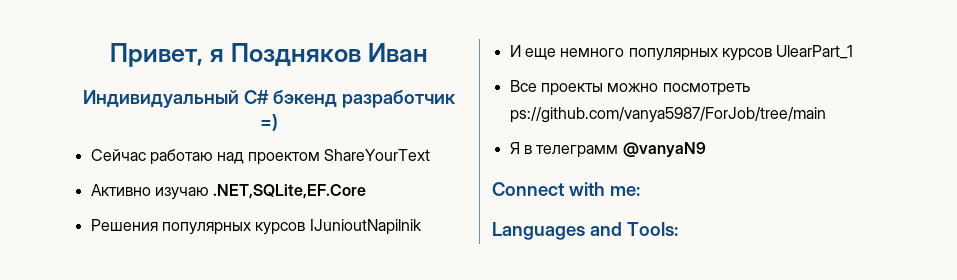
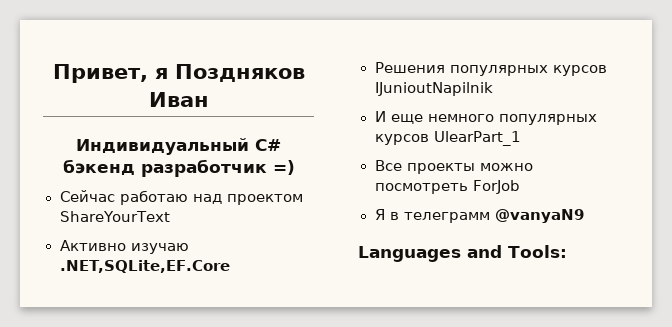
- Все проекты можно посмотреть ps://github.com/vanya5987/ForJob/tree/main
+ Все проекты можно посмотреть ForJob
- Connect with me:

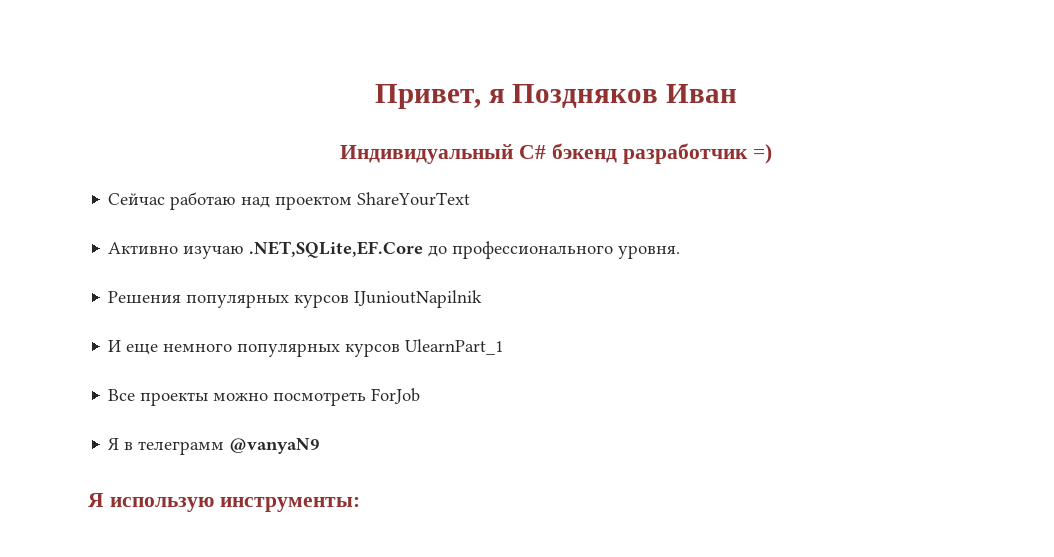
- Активно изучаю .NET,SQLite,EF.Core
+ Активно изучаю .NET,SQLite,EF.Core до профессионального уровня.
- И еще немного популярных курсов UlearPart_1
+ И еще немного популярных курсов UlearnPart_1
- Languages and Tools:
+ Я использую инструменты:

